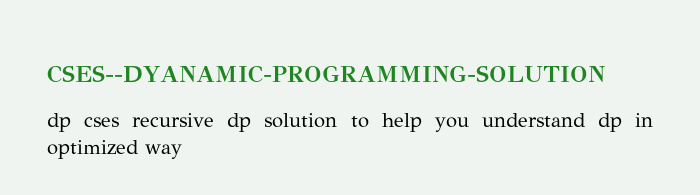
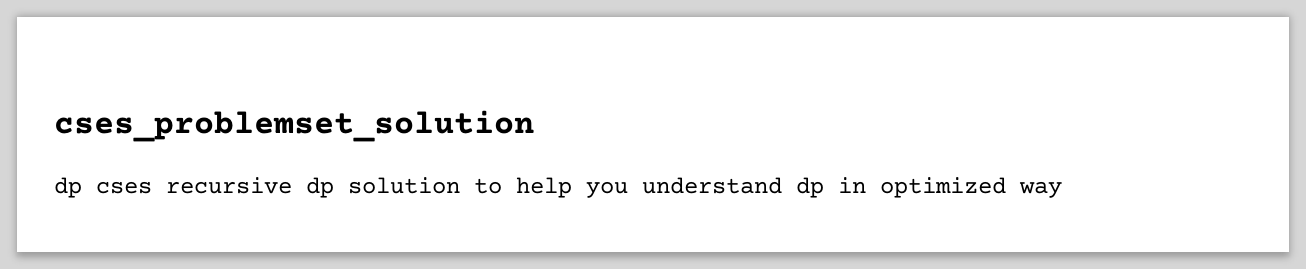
- CSES--DYANAMIC-PROGRAMMING-SOLUTION
+ cses_problemset_solution

